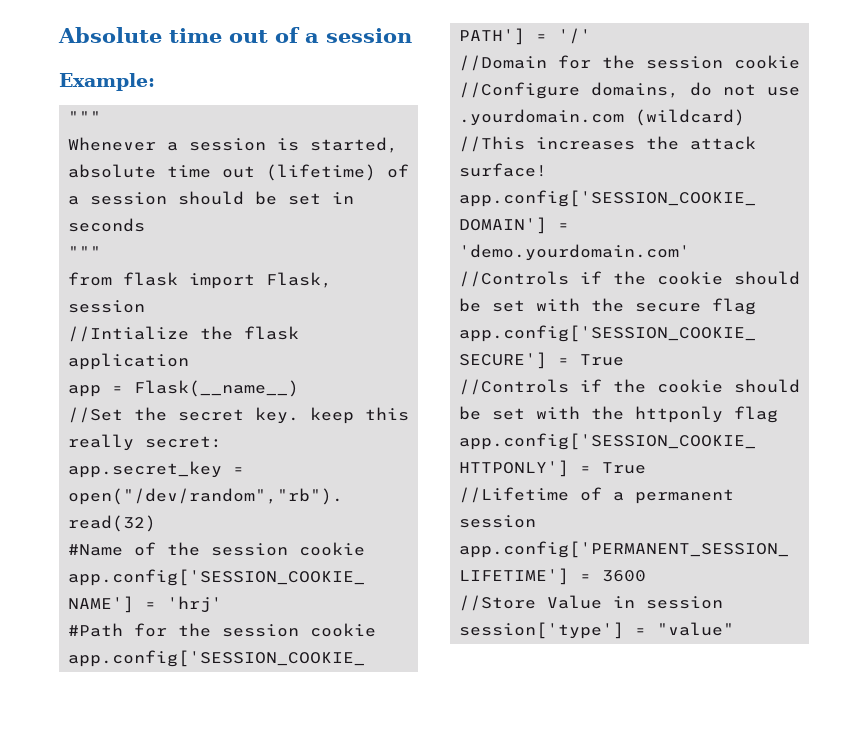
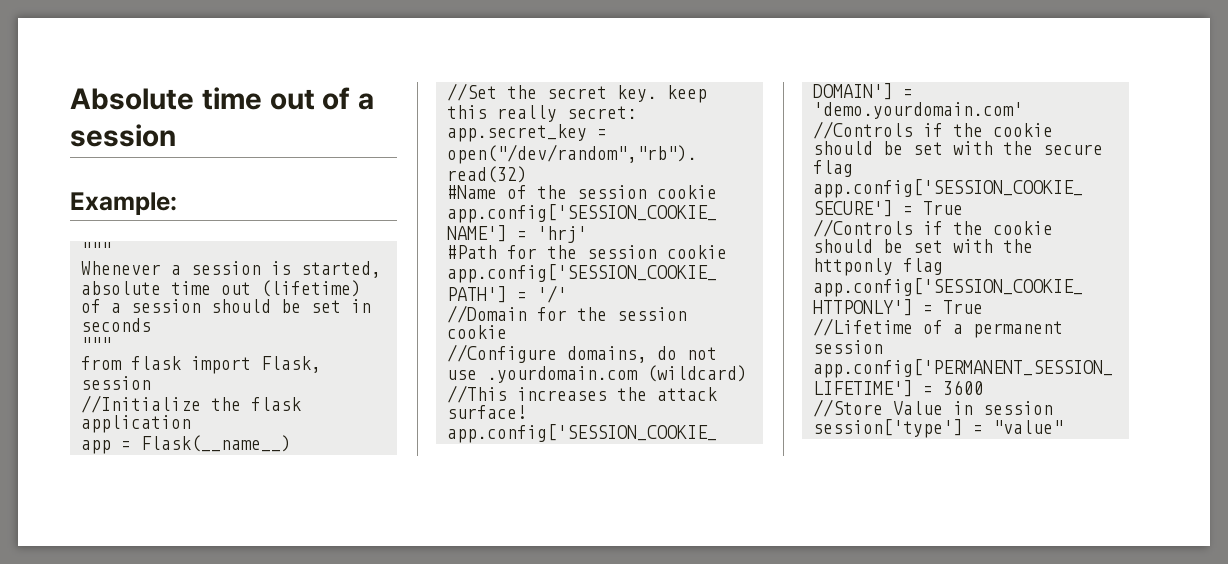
- //Intialize the flask application
+ //Initialize the flask application

